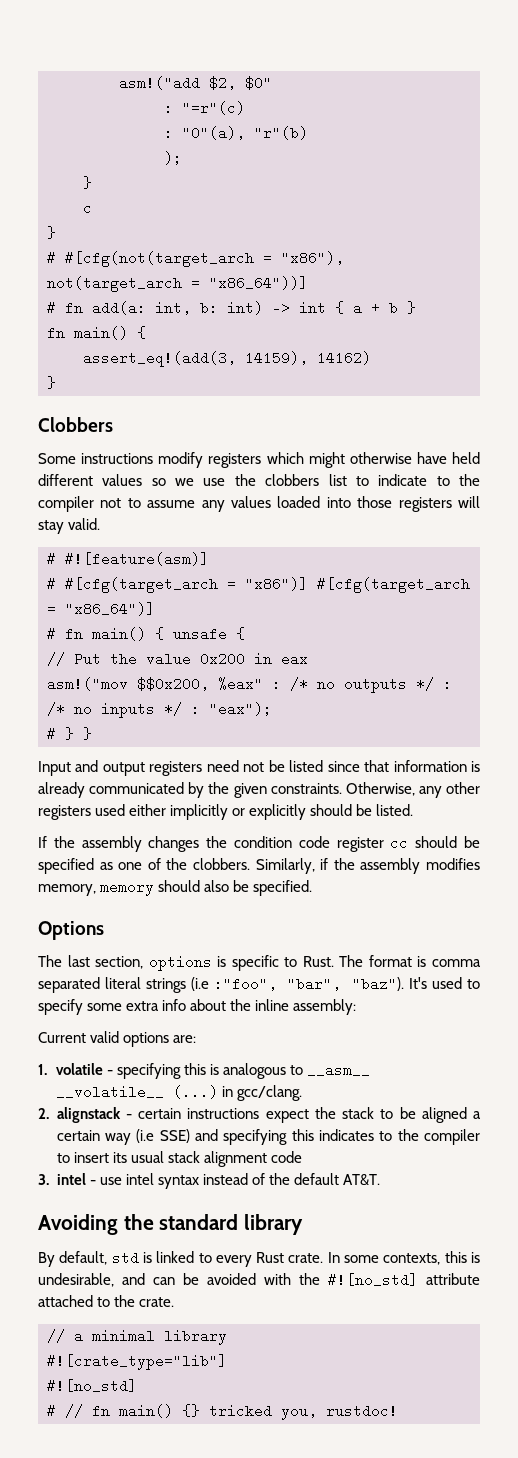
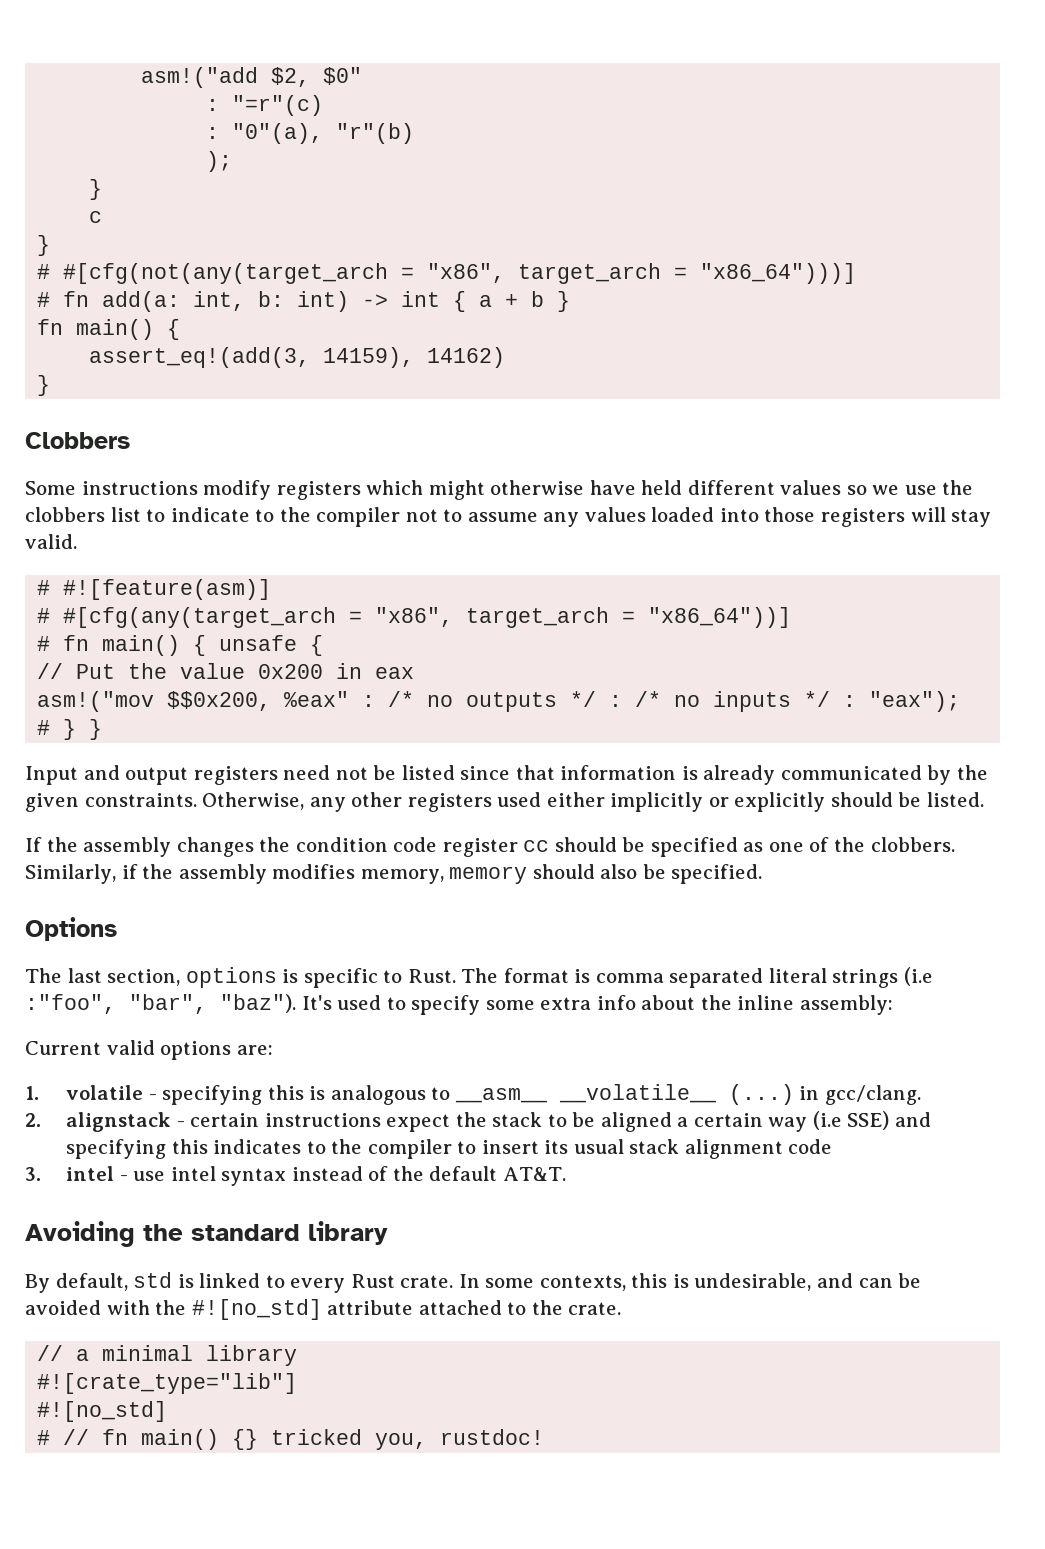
- # #[cfg(not(target_arch = "x86"), not(target_arch = "x86_64"))]
+ # #[cfg(not(any(target_arch = "x86", target_arch = "x86_64")))]
- # #[cfg(target_arch = "x86")] #[cfg(target_arch = "x86_64")]
+ # #[cfg(any(target_arch = "x86", target_arch = "x86_64"))]

